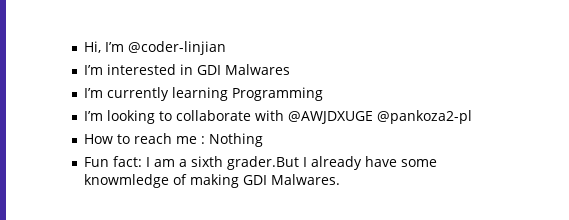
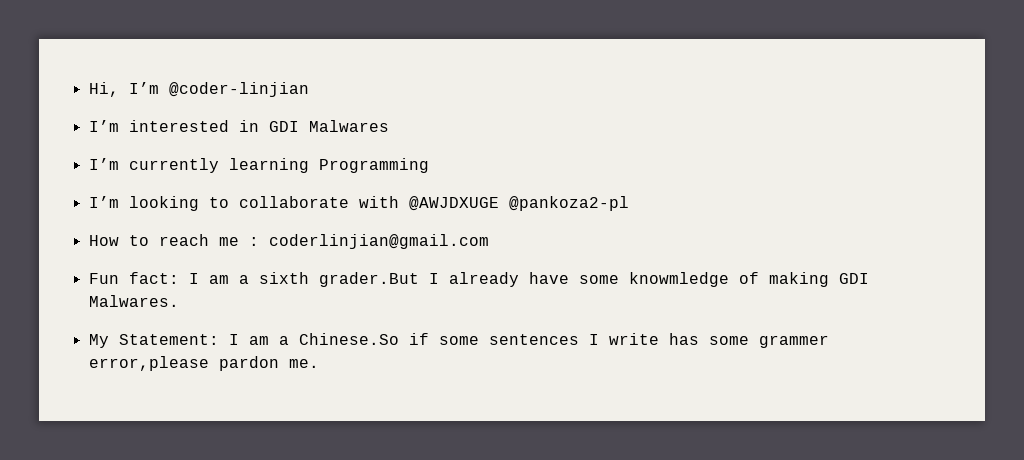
- How to reach me : Nothing
+ How to reach me : coderlinjian@gmail.com
+ My Statement: I am a Chinese.So if some sentences I write has some grammer error,please pardon me.

